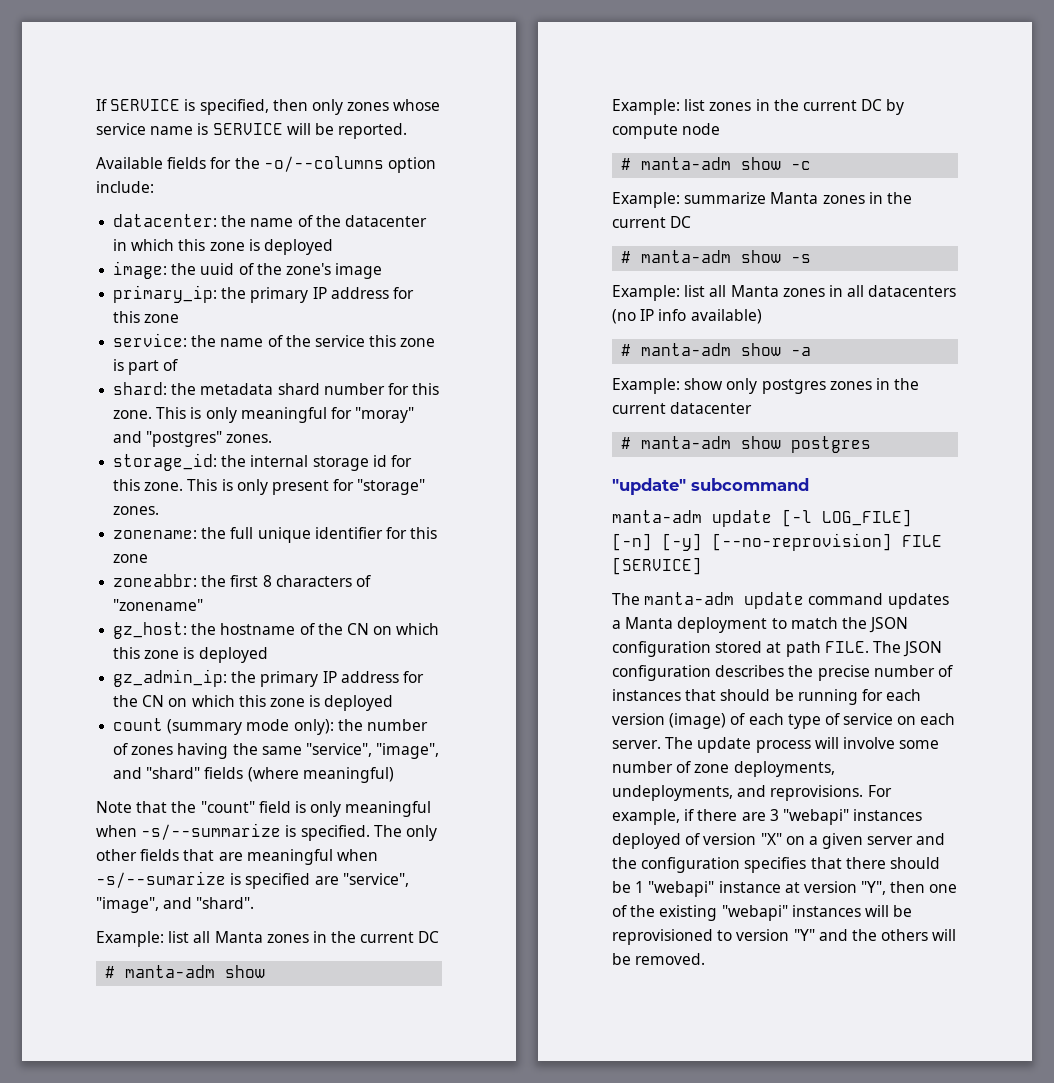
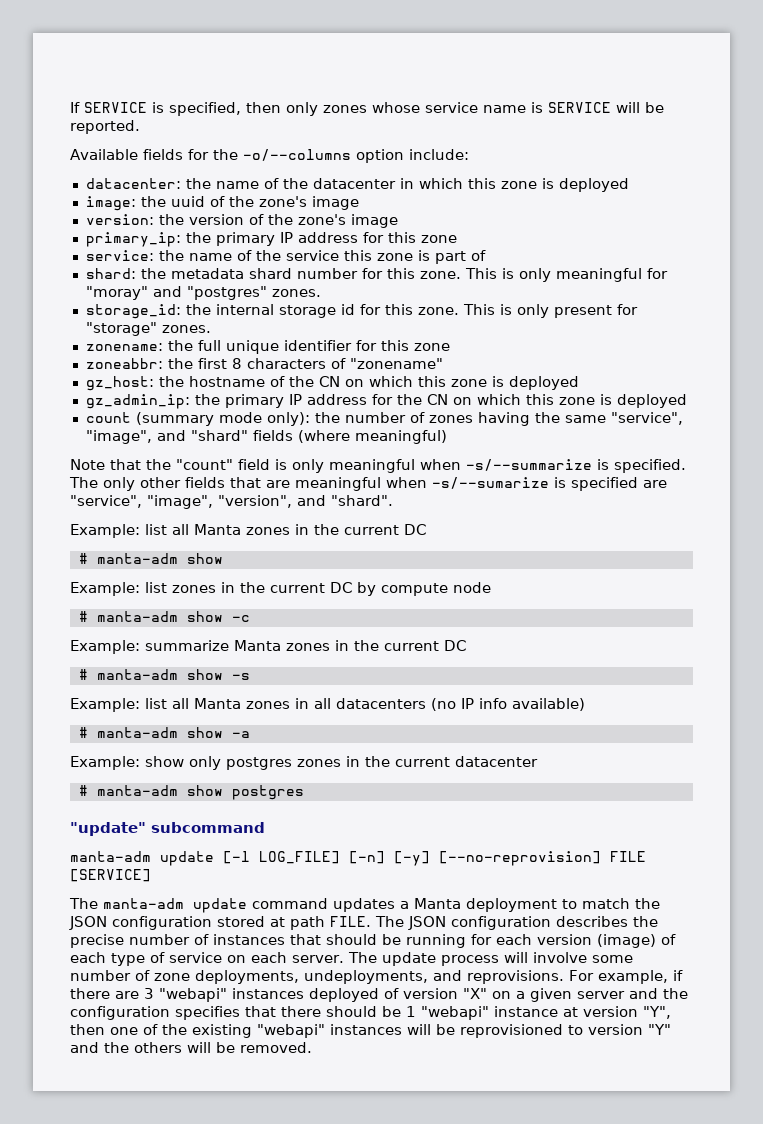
+ version: the version of the zone's image
- The only other fields that are meaningful when -s/--sumarize is specified are "service", "image", and "shard".
+ The only other fields that are meaningful when -s/--sumarize is specified are "service", "image", "version", and "shard".

